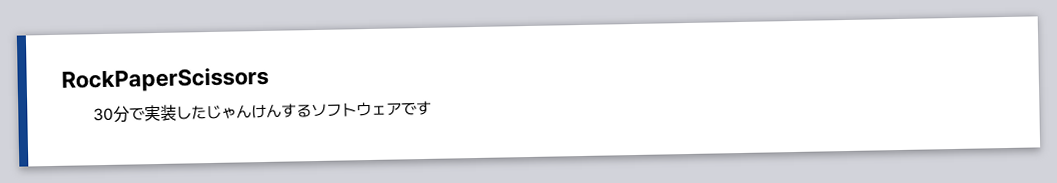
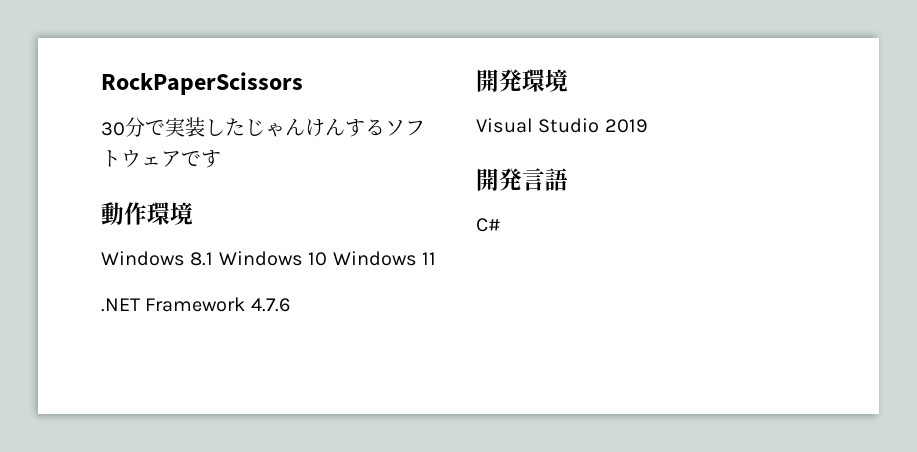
+ 動作環境
+ Windows 8.1 Windows 10 Windows 11
+ .NET Framework 4.7.6
+ 開発環境
+ Visual Studio 2019
+ 開発言語
+ C#

